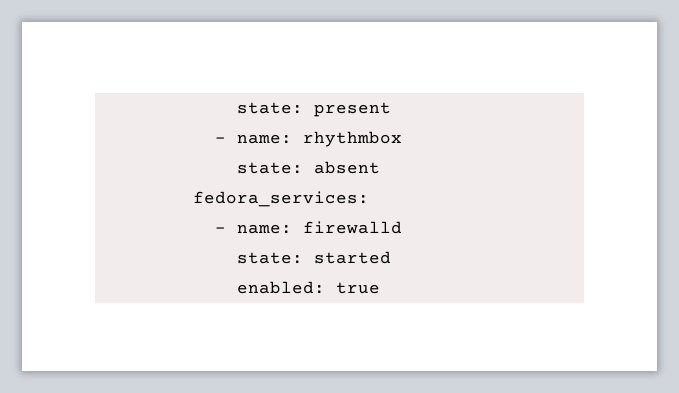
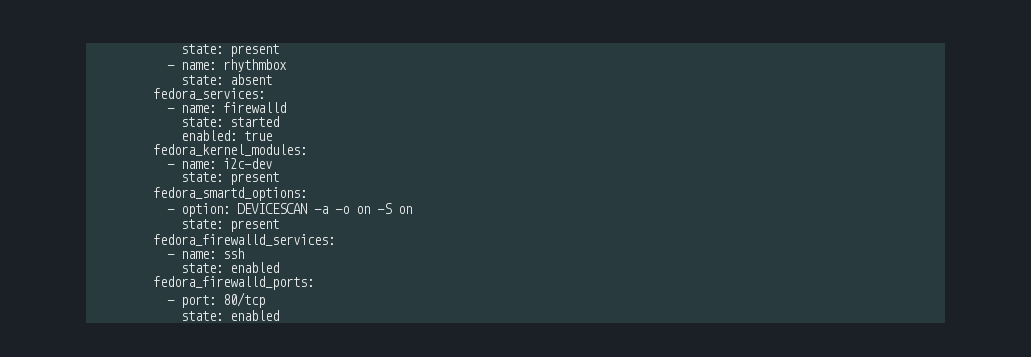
+ fedora_kernel_modules:
+ - name: i2c-dev
+ state: present
+ fedora_smartd_options:
+ - option: DEVICESCAN -a -o on -S on
+ state: present
+ fedora_firewalld_services:
+ - name: ssh
+ state: enabled
+ fedora_firewalld_ports:
+ - port: 80/tcp
+ state: enabled

